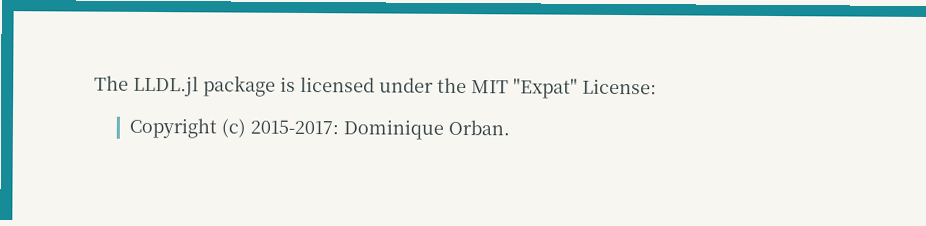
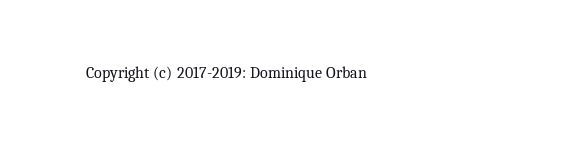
- The LLDL.jl package is licensed under the MIT "Expat" License:
- Copyright (c) 2015-2017: Dominique Orban.
+ Copyright (c) 2017-2019: Dominique Orban

